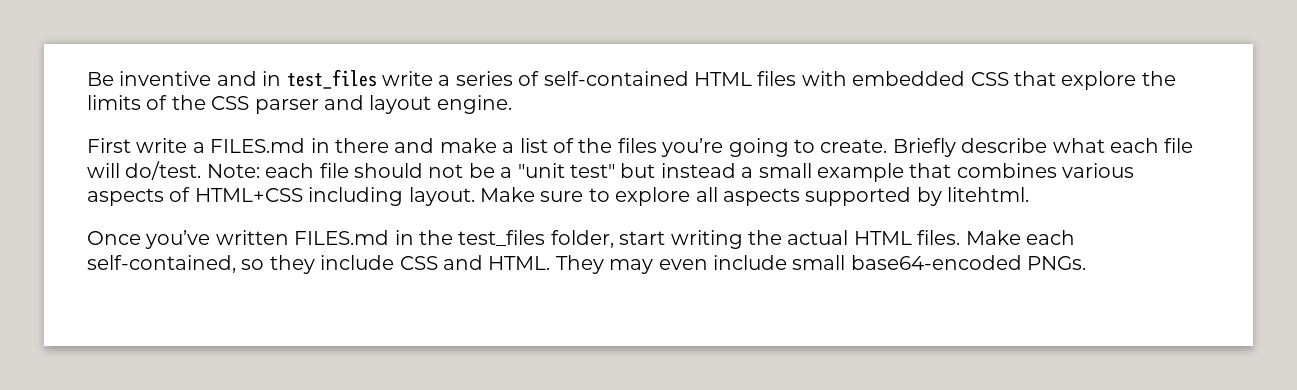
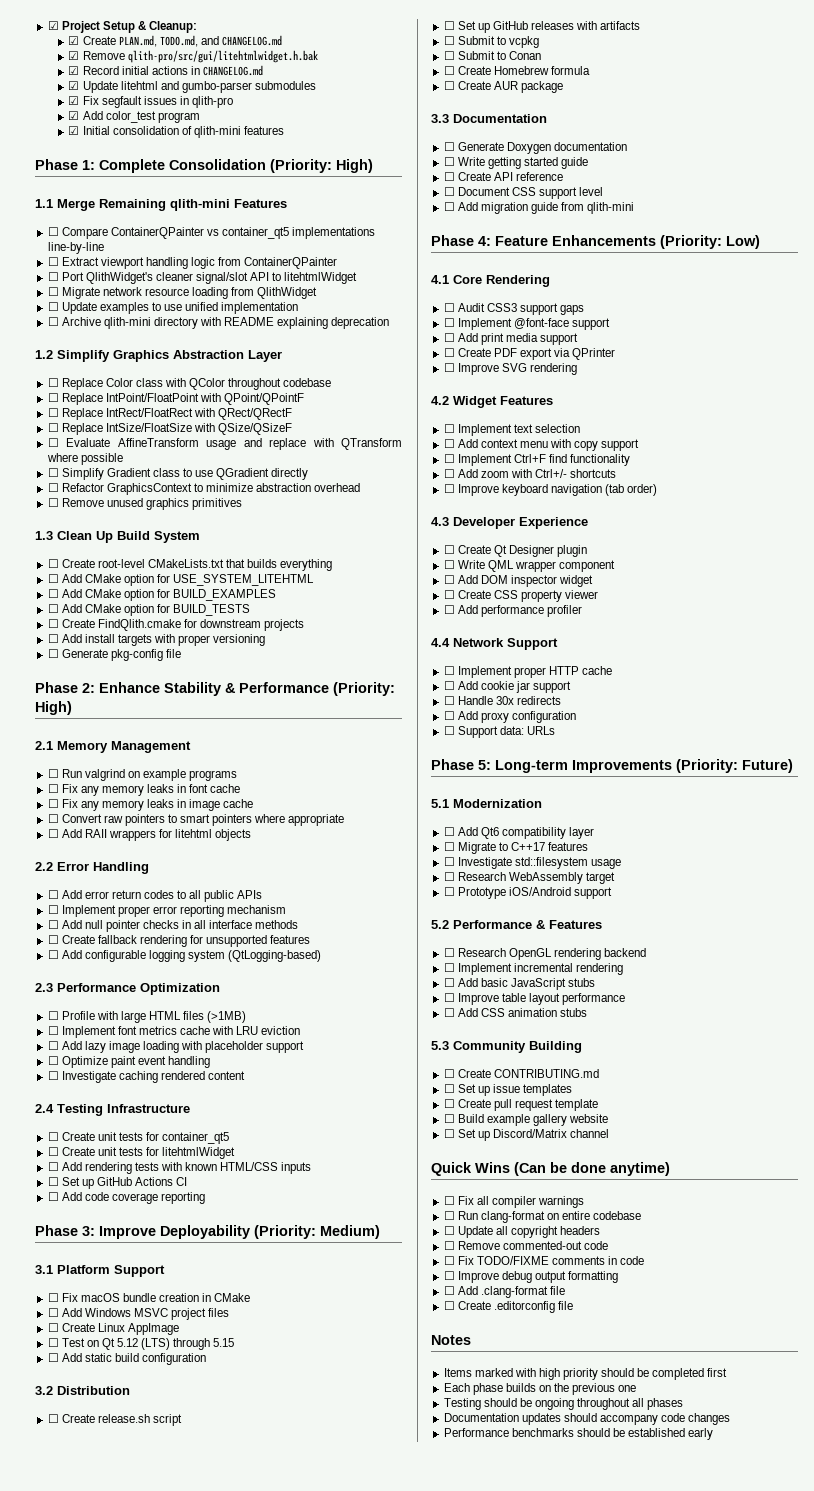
- Be inventive and in test_files write a series of self-contained HTML files with embedded CSS that explore the limits of the CSS parser and layout engine.
- First write a FILES.md in there and make a list of the files you’re going to create. Briefly describe what each file will do/test. Note: each file should not be a "unit test" but instead a small example that combines various aspects of HTML+CSS including layout. Make sure to explore all aspects supported by litehtml.
- Once you’ve written FILES.md in the test_files folder, start writing the actual HTML files. Make each self-contained, so they include CSS and HTML. They may even include small base64-encoded PNGs.
+ ☑ Project Setup & Cleanup:
+ ☑ Create PLAN.md, TODO.md, and CHANGELOG.md
+ ☑ Remove qlith-pro/src/gui/litehtmlwidget.h.bak
+ ☑ Record initial actions in CHANGELOG.md
+ ☑ Update litehtml and gumbo-parser submodules
+ ☑ Fix segfault issues in qlith-pro
+ ☑ Add color_test program
+ ☑ Initial consolidation of qlith-mini features
+ Phase 1: Complete Consolidation (Priority: High)
+ 1.1 Merge Remaining qlith-mini Features
+ ☐ Compare ContainerQPainter vs container_qt5 implementations line-by-line
+ ☐ Extract viewport handling logic from ContainerQPainter
+ ☐ Port QlithWidget's cleaner signal/slot API to litehtmlWidget
+ ☐ Migrate network resource loading from QlithWidget
+ ☐ Update examples to use unified implementation
+ ☐ Archive qlith-mini directory with README explaining deprecation
+ 1.2 Simplify Graphics Abstraction Layer
+ ☐ Replace Color class with QColor throughout codebase
+ ☐ Replace IntPoint/FloatPoint with QPoint/QPointF
+ ☐ Replace IntRect/FloatRect with QRect/QRectF
+ ☐ Replace IntSize/FloatSize with QSize/QSizeF
+ ☐ Evaluate AffineTransform usage and replace with QTransform where possible
+ ☐ Simplify Gradient class to use QGradient directly
+ ☐ Refactor GraphicsContext to minimize abstraction overhead
+ ☐ Remove unused graphics primitives
+ 1.3 Clean Up Build System
+ ☐ Create root-level CMakeLists.txt that builds everything
+ ☐ Add CMake option for USE_SYSTEM_LITEHTML
+ ☐ Add CMake option for BUILD_EXAMPLES
+ ☐ Add CMake option for BUILD_TESTS
+ ☐ Create FindQlith.cmake for downstream projects
+ ☐ Add install targets with proper versioning
+ ☐ Generate pkg-config file
+ Phase 2: Enhance Stability & Performance (Priority: High)
+ 2.1 Memory Management
+ ☐ Run valgrind on example programs
+ ☐ Fix any memory leaks in font cache
+ ☐ Fix any memory leaks in image cache
+ ☐ Convert raw pointers to smart pointers where appropriate
+ ☐ Add RAII wrappers for litehtml objects
+ 2.2 Error Handling
+ ☐ Add error return codes to all public APIs
+ ☐ Implement proper error reporting mechanism
+ ☐ Add null pointer checks in all interface methods
+ ☐ Create fallback rendering for unsupported features
+ ☐ Add configurable logging system (QtLogging-based)
+ 2.3 Performance Optimization
+ ☐ Profile with large HTML files (>1MB)
+ ☐ Implement font metrics cache with LRU eviction
+ ☐ Add lazy image loading with placeholder support
+ ☐ Optimize paint event handling
+ ☐ Investigate caching rendered content
+ 2.4 Testing Infrastructure
+ ☐ Create unit tests for container_qt5
+ ☐ Create unit tests for litehtmlWidget
+ ☐ Add rendering tests with known HTML/CSS inputs
+ ☐ Set up GitHub Actions CI
+ ☐ Add code coverage reporting
+ Phase 3: Improve Deployability (Priority: Medium)
+ 3.1 Platform Support
+ ☐ Fix macOS bundle creation in CMake
+ ☐ Add Windows MSVC project files
+ ☐ Create Linux AppImage
+ ☐ Test on Qt 5.12 (LTS) through 5.15
+ ☐ Add static build configuration
+ 3.2 Distribution
+ ☐ Create release.sh script
+ ☐ Set up GitHub releases with artifacts
+ ☐ Submit to vcpkg
+ ☐ Submit to Conan
+ ☐ Create Homebrew formula
+ ☐ Create AUR package
+ 3.3 Documentation
+ ☐ Generate Doxygen documentation
+ ☐ Write getting started guide
+ ☐ Create API reference
+ ☐ Document CSS support level
+ ☐ Add migration guide from qlith-mini
+ Phase 4: Feature Enhancements (Priority: Low)
+ 4.1 Core Rendering
+ ☐ Audit CSS3 support gaps
+ ☐ Implement @font-face support
+ ☐ Add print media support
+ ☐ Create PDF export via QPrinter
+ ☐ Improve SVG rendering
+ 4.2 Widget Features
+ ☐ Implement text selection
+ ☐ Add context menu with copy support
+ ☐ Implement Ctrl+F find functionality
+ ☐ Add zoom with Ctrl+/- shortcuts
+ ☐ Improve keyboard navigation (tab order)
+ 4.3 Developer Experience
+ ☐ Create Qt Designer plugin
+ ☐ Write QML wrapper component
+ ☐ Add DOM inspector widget
+ ☐ Create CSS property viewer
+ ☐ Add performance profiler
+ 4.4 Network Support
+ ☐ Implement proper HTTP cache
+ ☐ Add cookie jar support
+ ☐ Handle 30x redirects
+ ☐ Add proxy configuration
+ ☐ Support data: URLs
+ Phase 5: Long-term Improvements (Priority: Future)
+ 5.1 Modernization
+ ☐ Add Qt6 compatibility layer
+ ☐ Migrate to C++17 features
+ ☐ Investigate std::filesystem usage
+ ☐ Research WebAssembly target
+ ☐ Prototype iOS/Android support
+ 5.2 Performance & Features
+ ☐ Research OpenGL rendering backend
+ ☐ Implement incremental rendering
+ ☐ Add basic JavaScript stubs
+ ☐ Improve table layout performance
+ ☐ Add CSS animation stubs
+ 5.3 Community Building
+ ☐ Create CONTRIBUTING.md
+ ☐ Set up issue templates
+ ☐ Create pull request template
+ ☐ Build example gallery website
+ ☐ Set up Discord/Matrix channel
+ Quick Wins (Can be done anytime)
+ ☐ Fix all compiler warnings
+ ☐ Run clang-format on entire codebase
+ ☐ Update all copyright headers
+ ☐ Remove commented-out code
+ ☐ Fix TODO/FIXME comments in code
+ ☐ Improve debug output formatting
+ ☐ Add .clang-format file
+ ☐ Create .editorconfig file
+ Notes
+ Items marked with high priority should be completed first
+ Each phase builds on the previous one
+ Testing should be ongoing throughout all phases
+ Documentation updates should accompany code changes
+ Performance benchmarks should be established early

